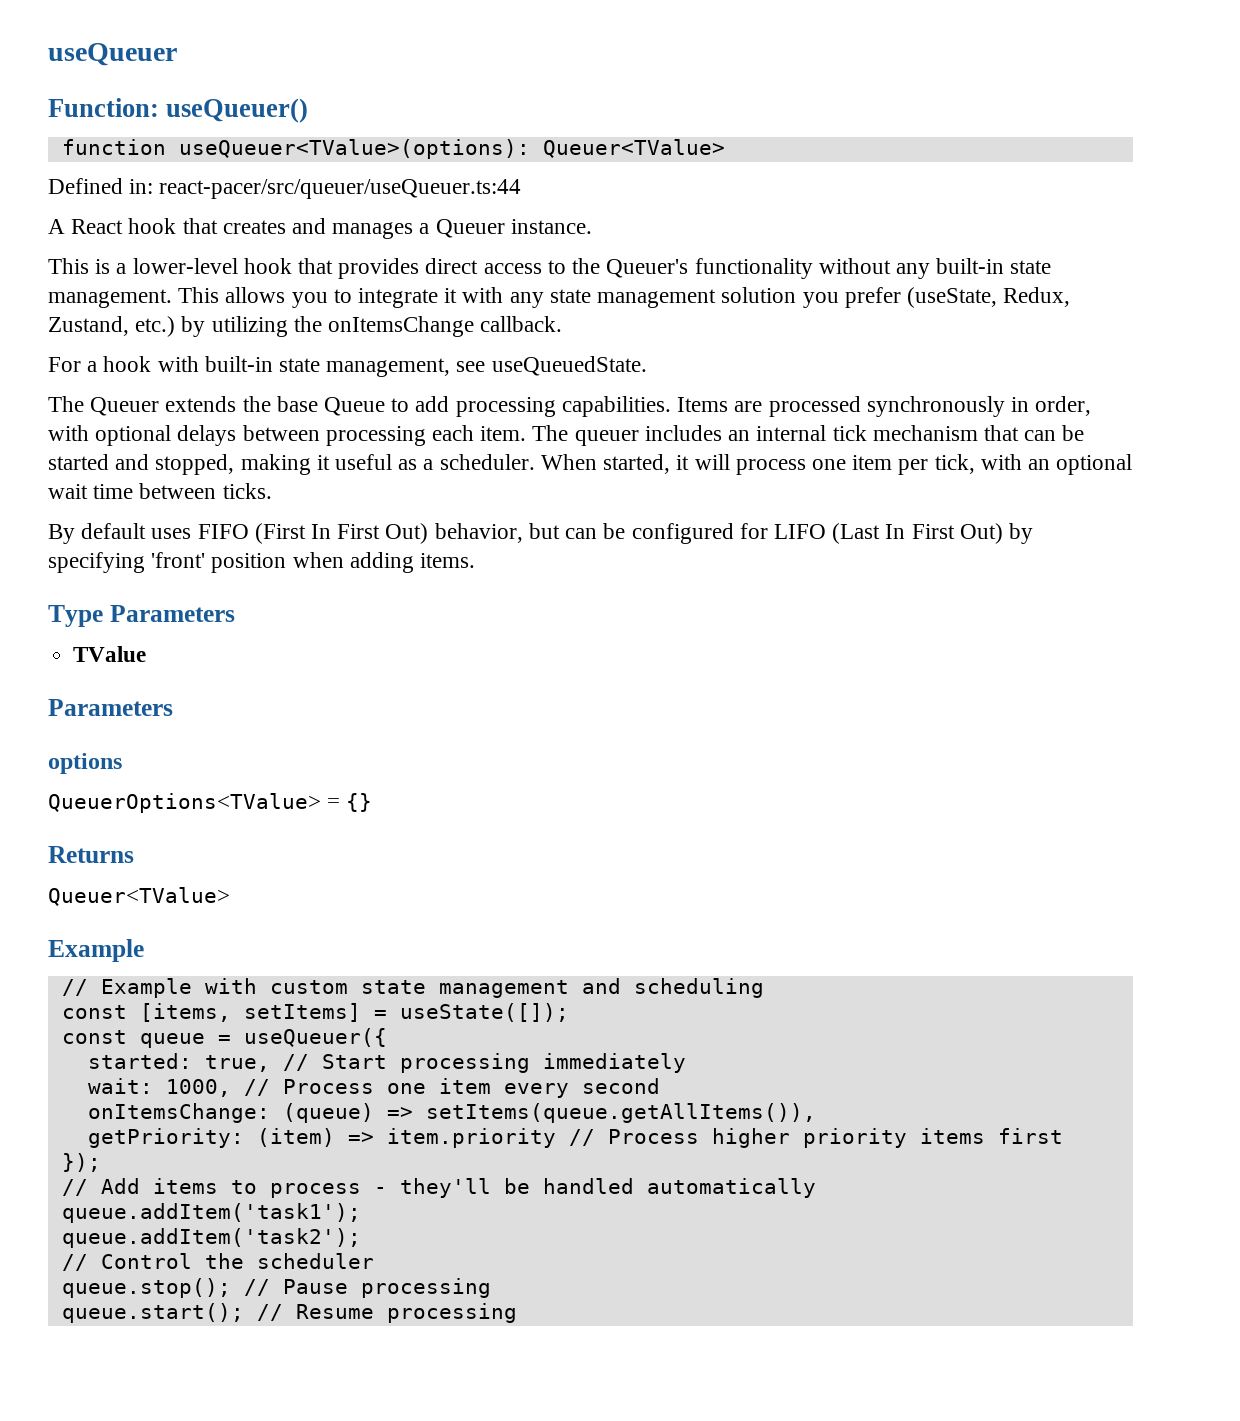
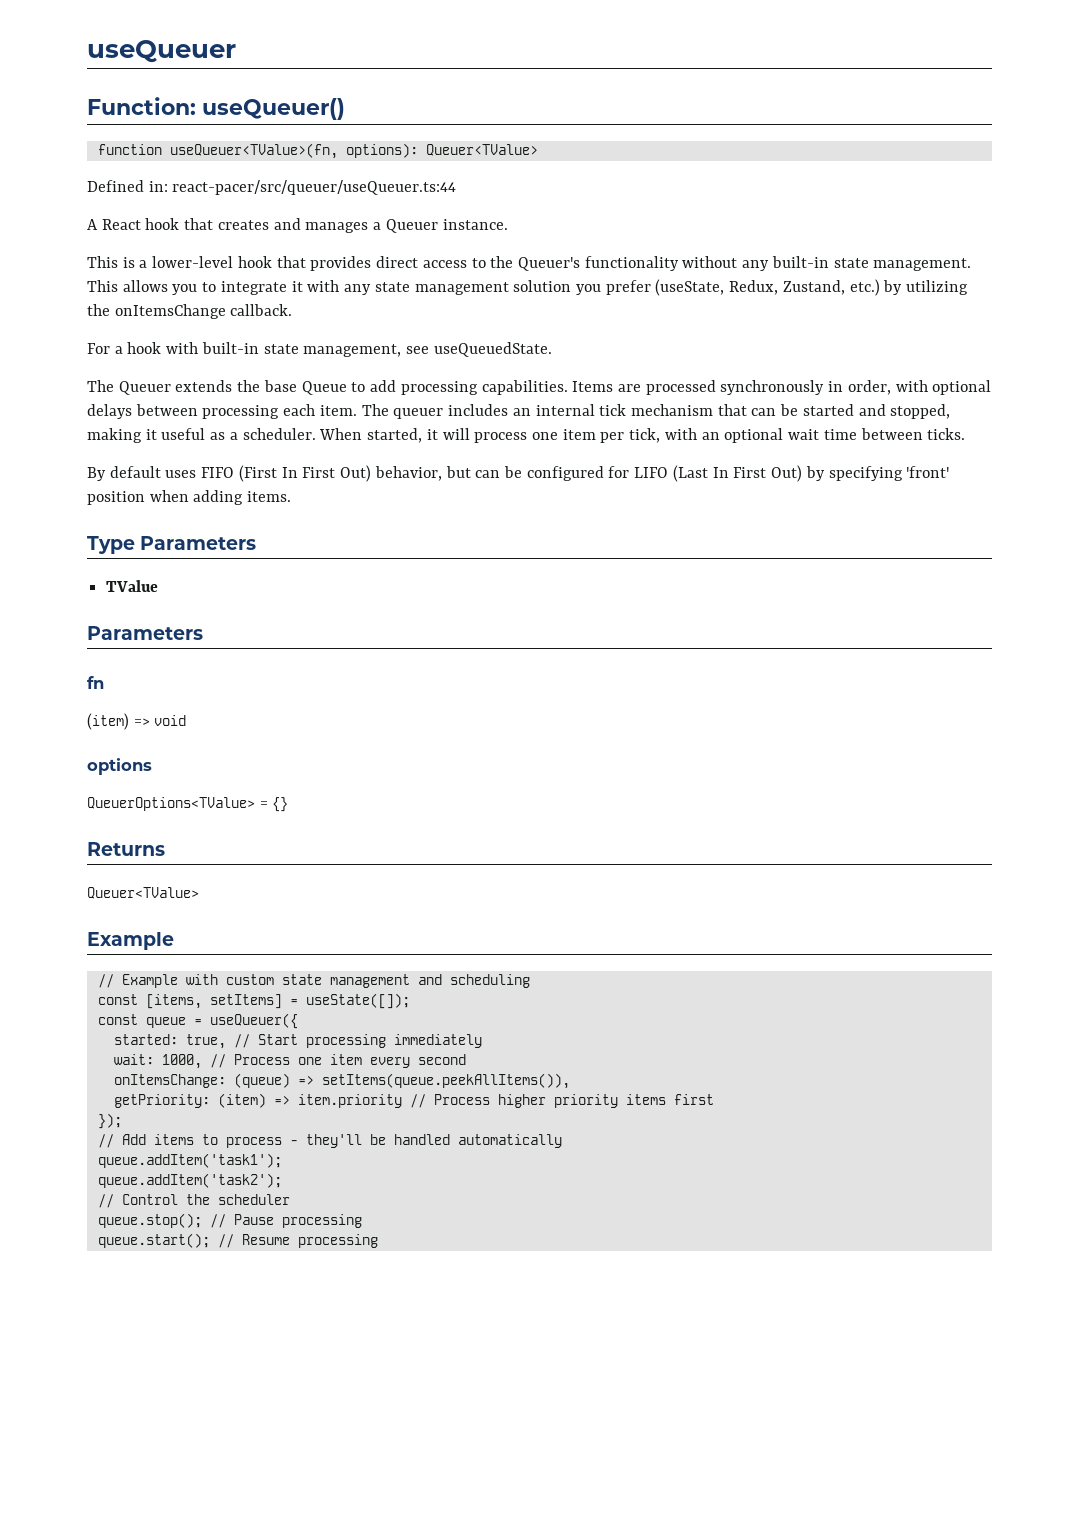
- function useQueuer<TValue>(options): Queuer<TValue>
+ function useQueuer<TValue>(fn, options): Queuer<TValue>
+ fn
+ (item) => void
- onItemsChange: (queue) => setItems(queue.getAllItems()),
+ onItemsChange: (queue) => setItems(queue.peekAllItems()),

